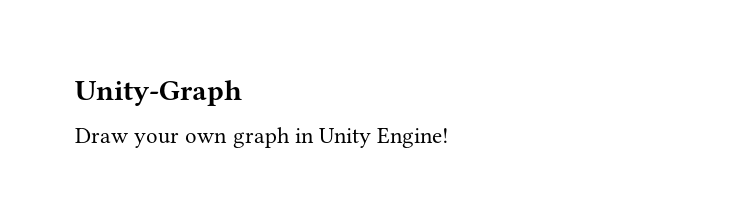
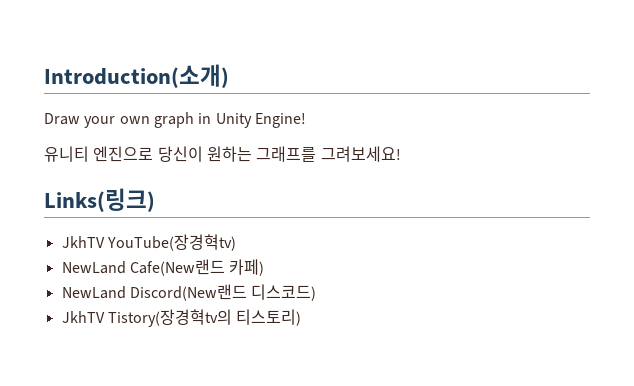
- Unity-Graph
+ Introduction(소개)
+ 유니티 엔진으로 당신이 원하는 그래프를 그려보세요!
+ Links(링크)
+ JkhTV YouTube(장경혁tv)
+ NewLand Cafe(New랜드 카페)
+ NewLand Discord(New랜드 디스코드)
+ JkhTV Tistory(장경혁tv의 티스토리)

